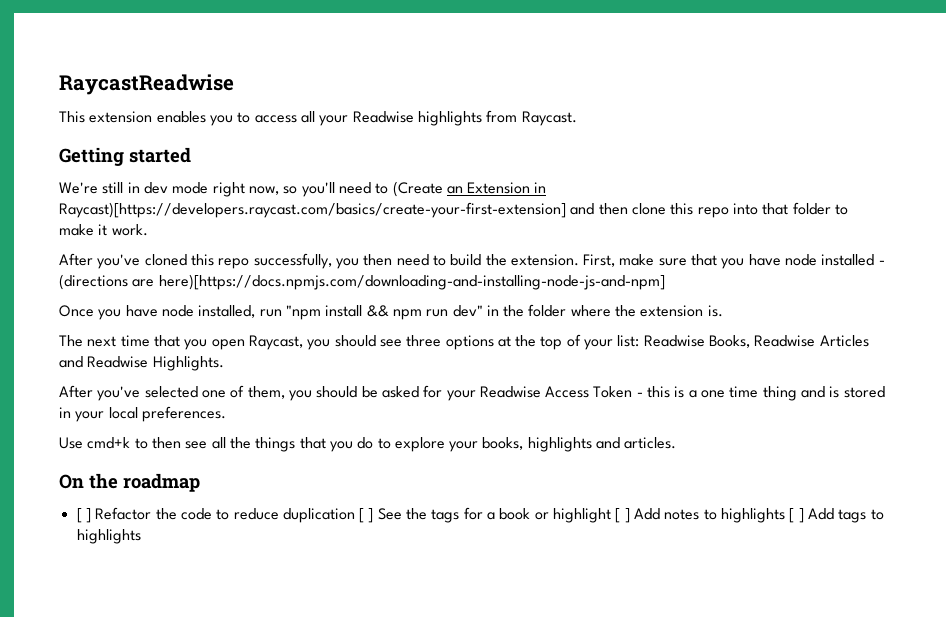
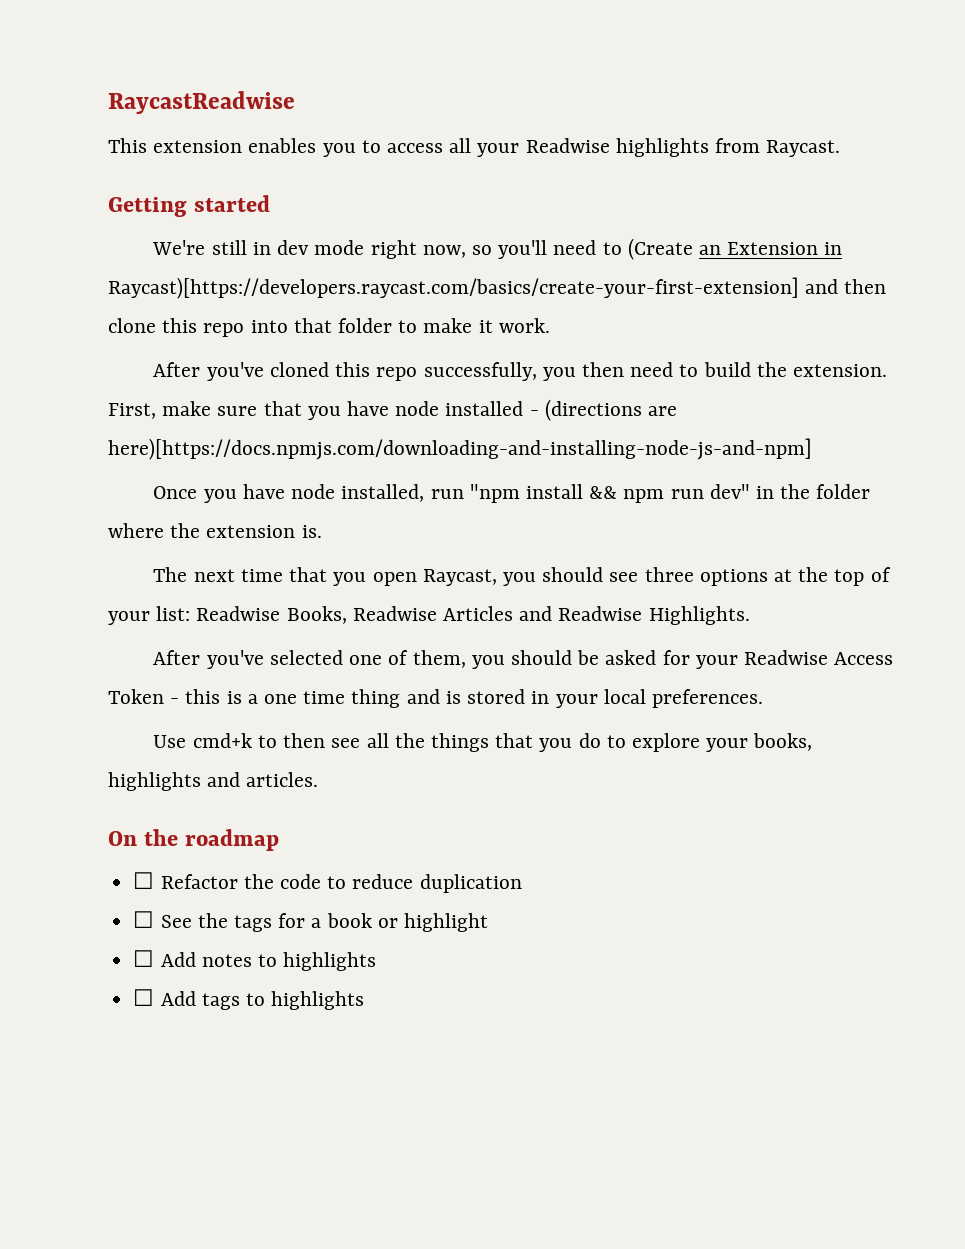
- [ ] Refactor the code to reduce duplication [ ] See the tags for a book or highlight [ ] Add notes to highlights [ ] Add tags to highlights
+ ☐ Refactor the code to reduce duplication
+ ☐ See the tags for a book or highlight
+ ☐ Add notes to highlights
+ ☐ Add tags to highlights

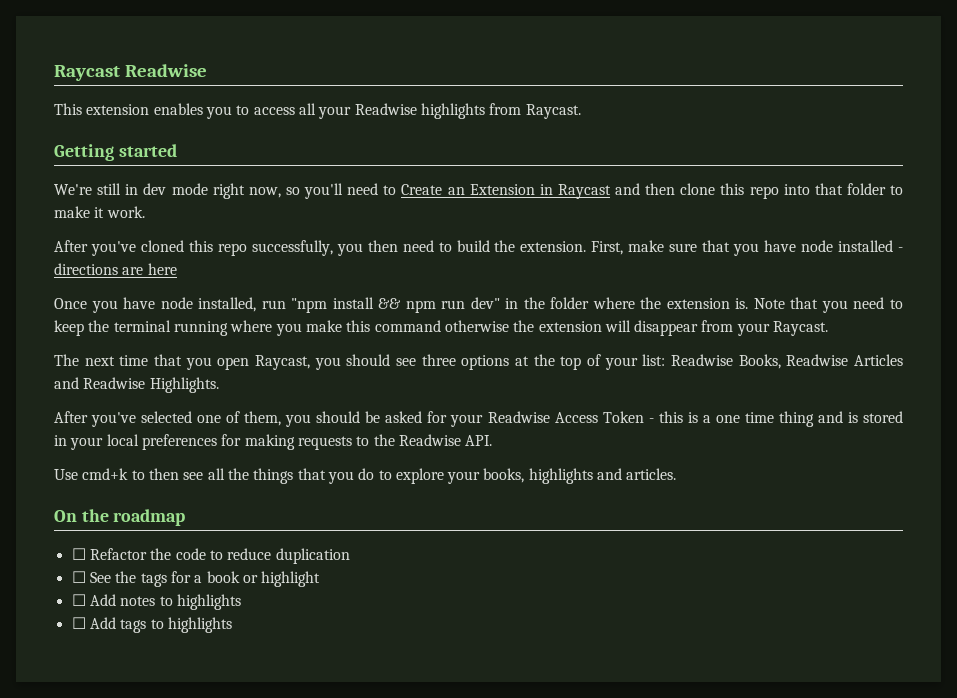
- RaycastReadwise
+ Raycast Readwise
- We're still in dev mode right now, so you'll need to (Create an Extension in Raycast)[https://developers.raycast.com/basics/create-your-first-extension] and then clone this repo into that folder to make it work.
+ We're still in dev mode right now, so you'll need to Create an Extension in Raycast and then clone this repo into that folder to make it work.
- First, make sure that you have node installed - (directions are here)[https://docs.npmjs.com/downloading-and-installing-node-js-and-npm]
+ First, make sure that you have node installed - directions are here
+ Note that you need to keep the terminal running where you make this command otherwise the extension will disappear from your Raycast.
- After you've selected one of them, you should be asked for your Readwise Access Token - this is a one time thing and is stored in your local preferences.
+ After you've selected one of them, you should be asked for your Readwise Access Token - this is a one time thing and is stored in your local preferences for making requests to the Readwise API.

